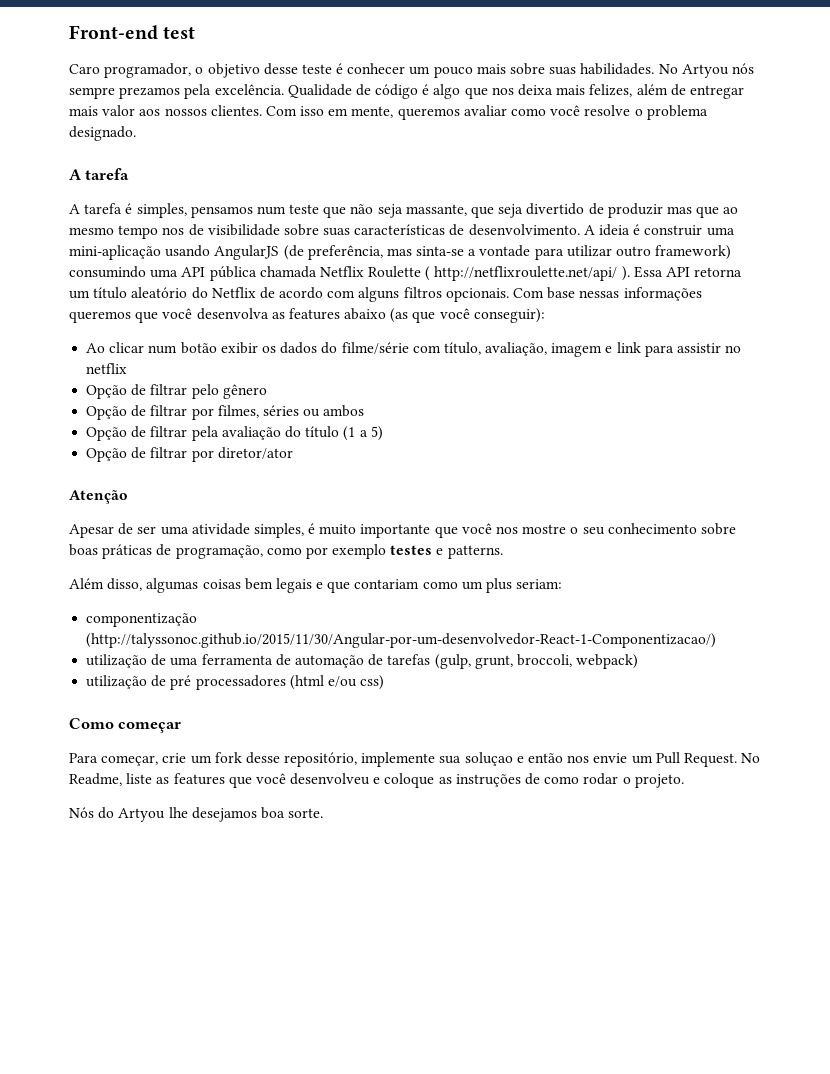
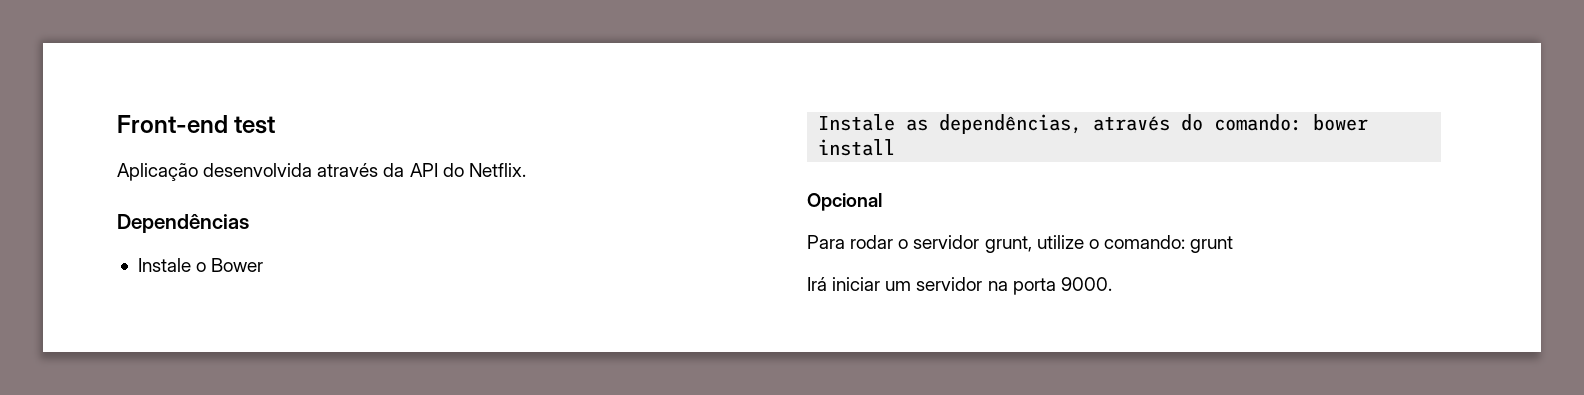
- Caro programador, o objetivo desse teste é conhecer um pouco mais sobre suas habilidades. No Artyou nós sempre prezamos pela excelência. Qualidade de código é algo que nos deixa mais felizes, além de entregar mais valor aos nossos clientes. Com isso em mente, queremos avaliar como você resolve o problema designado.
- A tarefa
- A tarefa é simples, pensamos num teste que não seja massante, que seja divertido de produzir mas que ao mesmo tempo nos de visibilidade sobre suas características de desenvolvimento. A ideia é construir uma mini-aplicação usando AngularJS (de preferência, mas sinta-se a vontade para utilizar outro framework) consumindo uma API pública chamada Netflix Roulette ( http://netflixroulette.net/api/ ). Essa API retorna um título aleatório do Netflix de acordo com alguns filtros opcionais. Com base nessas informações queremos que você desenvolva as features abaixo (as que você conseguir):
- Ao clicar num botão exibir os dados do filme/série com título, avaliação, imagem e link para assistir no netflix
- Opção de filtrar pelo gênero
- Opção de filtrar por filmes, séries ou ambos
- Opção de filtrar pela avaliação do título (1 a 5)
- Opção de filtrar por diretor/ator
- Atenção
- Apesar de ser uma atividade simples, é muito importante que você nos mostre o seu conhecimento sobre boas práticas de programação, como por exemplo testes e patterns.
- Além disso, algumas coisas bem legais e que contariam como um plus seriam:
- componentização (http://talyssonoc.github.io/2015/11/30/Angular-por-um-desenvolvedor-React-1-Componentizacao/)
- utilização de uma ferramenta de automação de tarefas (gulp, grunt, broccoli, webpack)
- utilização de pré processadores (html e/ou css)
- Como começar
- Para começar, crie um fork desse repositório, implemente sua soluçao e então nos envie um Pull Request. No Readme, liste as features que você desenvolveu e coloque as instruções de como rodar o projeto.
- Nós do Artyou lhe desejamos boa sorte.
+ Aplicação desenvolvida através da API do Netflix.
+ Dependências
+ Instale o Bower
+ Instale as dependências, através do comando: bower install
+ Opcional
+ Para rodar o servidor grunt, utilize o comando: grunt
+ Irá iniciar um servidor na porta 9000.

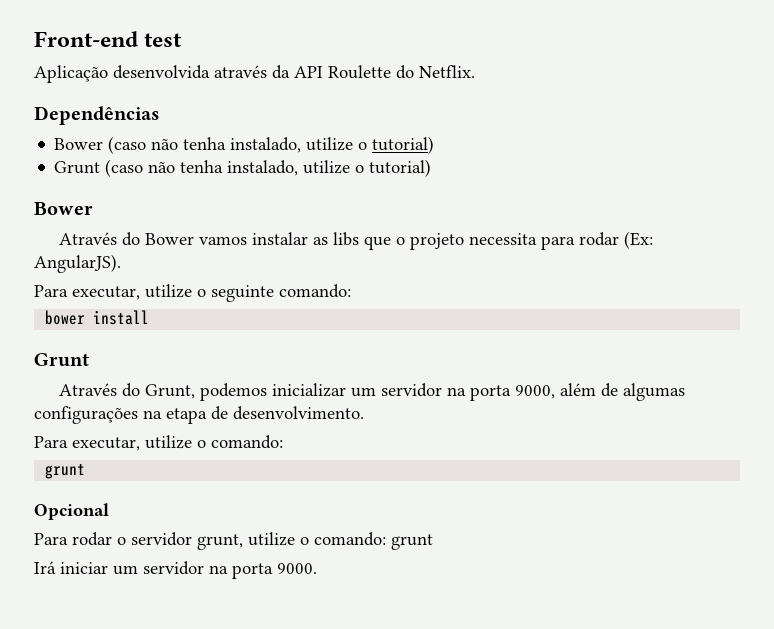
- Aplicação desenvolvida através da API do Netflix.
+ Aplicação desenvolvida através da API Roulette do Netflix.
- Instale o Bower
- Instale as dependências, através do comando: bower install
+ Bower (caso não tenha instalado, utilize o tutorial)
+ Grunt (caso não tenha instalado, utilize o tutorial)
+ Bower
+ Através do Bower vamos instalar as libs que o projeto necessita para rodar (Ex: AngularJS).
+ Para executar, utilize o seguinte comando:
+ bower install
+ Grunt
+ Através do Grunt, podemos inicializar um servidor na porta 9000, além de algumas configurações na etapa de desenvolvimento.
+ Para executar, utilize o comando:
+ grunt

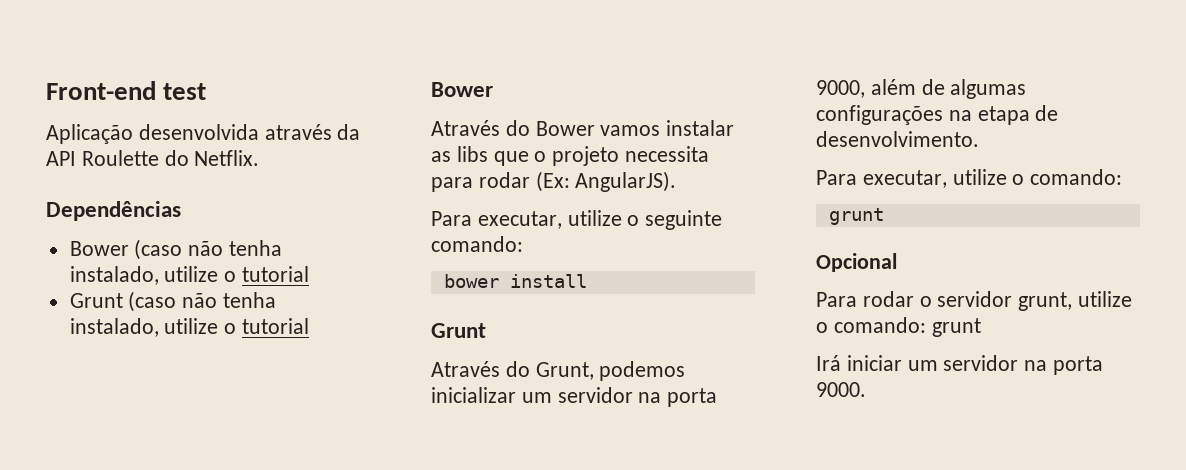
- Bower (caso não tenha instalado, utilize o tutorial)
+ Bower (caso não tenha instalado, utilize o tutorial
- Grunt (caso não tenha instalado, utilize o tutorial)
+ Grunt (caso não tenha instalado, utilize o tutorial

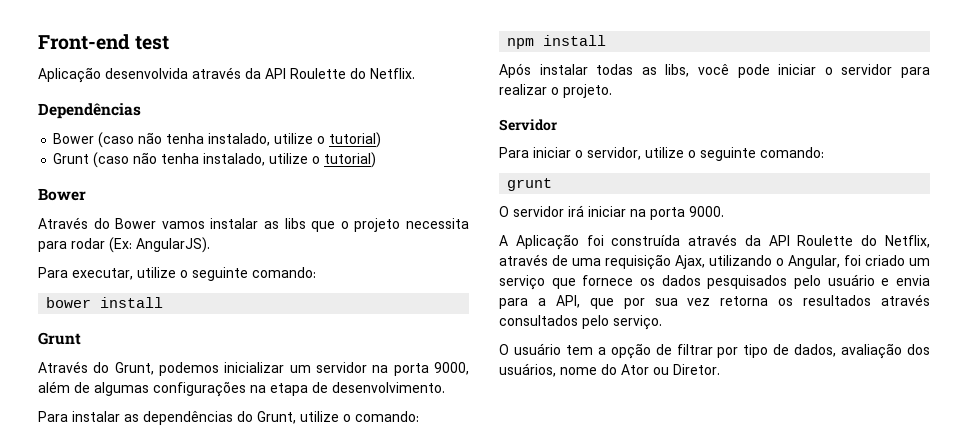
- Bower (caso não tenha instalado, utilize o tutorial
+ Bower (caso não tenha instalado, utilize o tutorial)
- Grunt (caso não tenha instalado, utilize o tutorial
+ Grunt (caso não tenha instalado, utilize o tutorial)
- Para executar, utilize o comando:
+ Para instalar as dependências do Grunt, utilize o comando:
+ npm install
+ Após instalar todas as libs, você pode iniciar o servidor para realizar o projeto.
+ Servidor
+ Para iniciar o servidor, utilize o seguinte comando:
  grunt
- Opcional
- Para rodar o servidor grunt, utilize o comando: grunt
- Irá iniciar um servidor na porta 9000.
+ O servidor irá iniciar na porta 9000.
+ A Aplicação foi construída através da API Roulette do Netflix, através de uma requisição Ajax, utilizando o Angular, foi criado um serviço que fornece os dados pesquisados pelo usuário e envia para a API, que por sua vez retorna os resultados através consultados pelo serviço.
+ O usuário tem a opção de filtrar por tipo de dados, avaliação dos usuários, nome do Ator ou Diretor.

